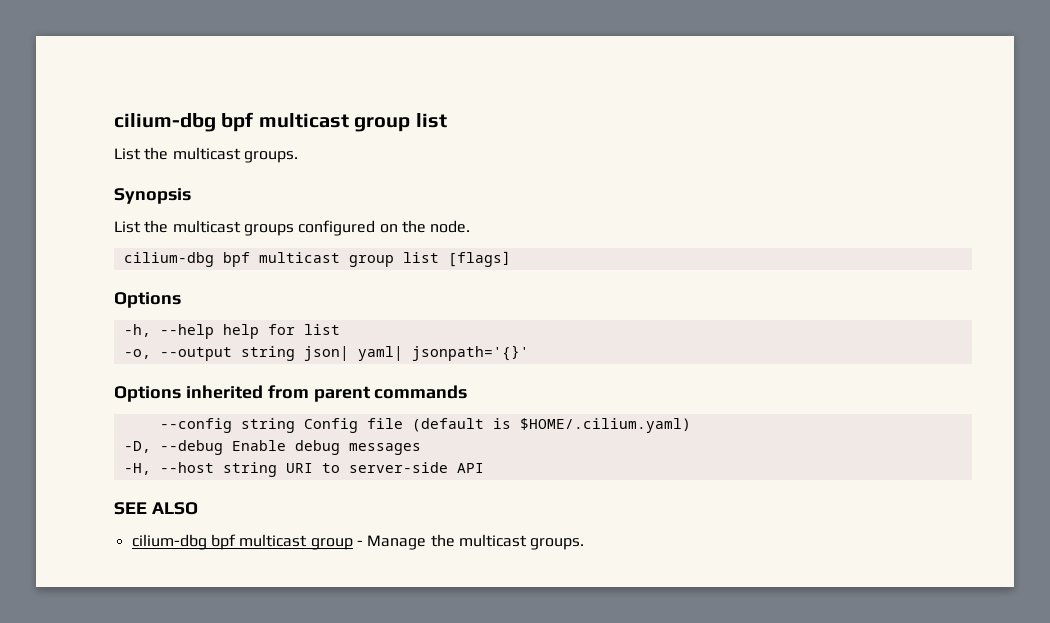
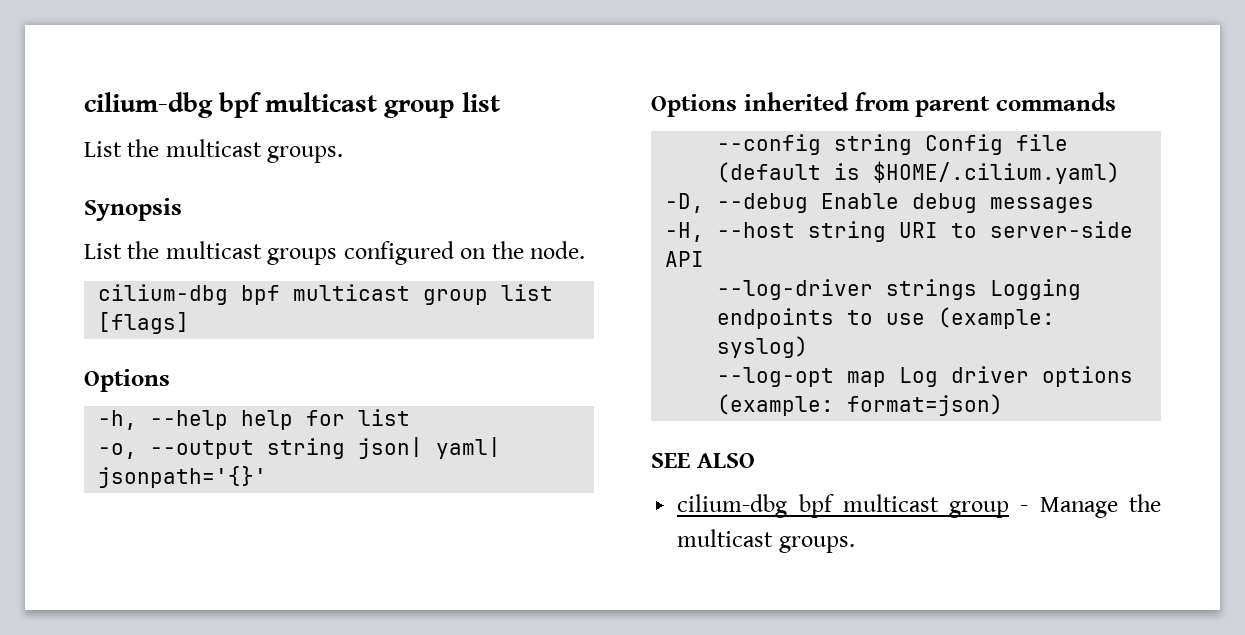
+ --log-driver strings Logging endpoints to use (example: syslog)
+ --log-opt map Log driver options (example: format=json)

